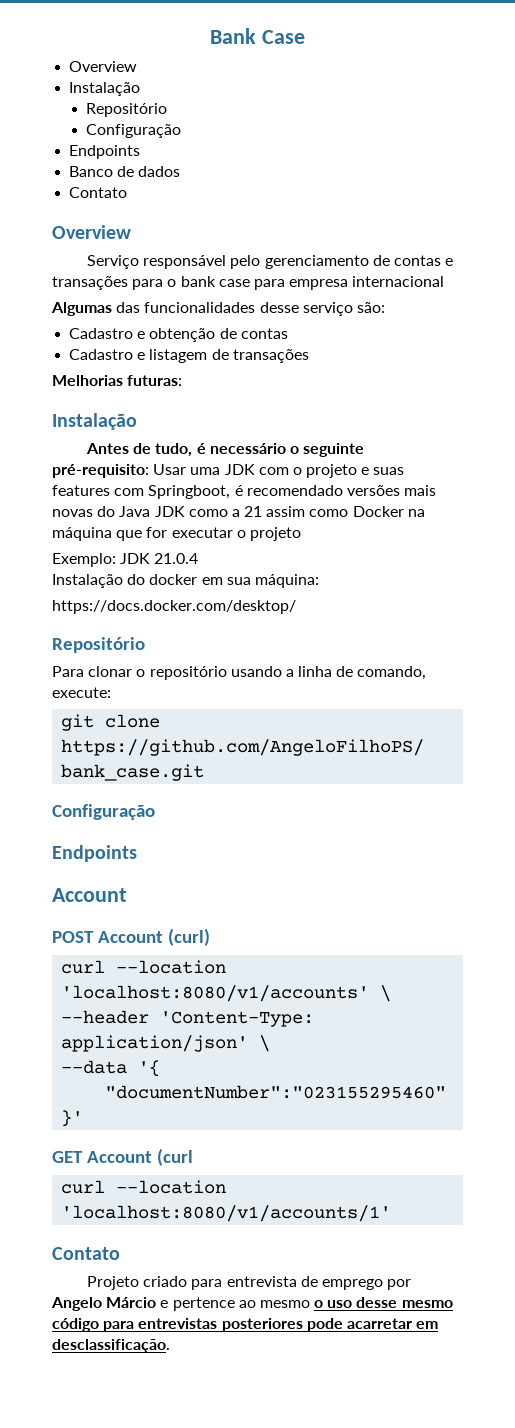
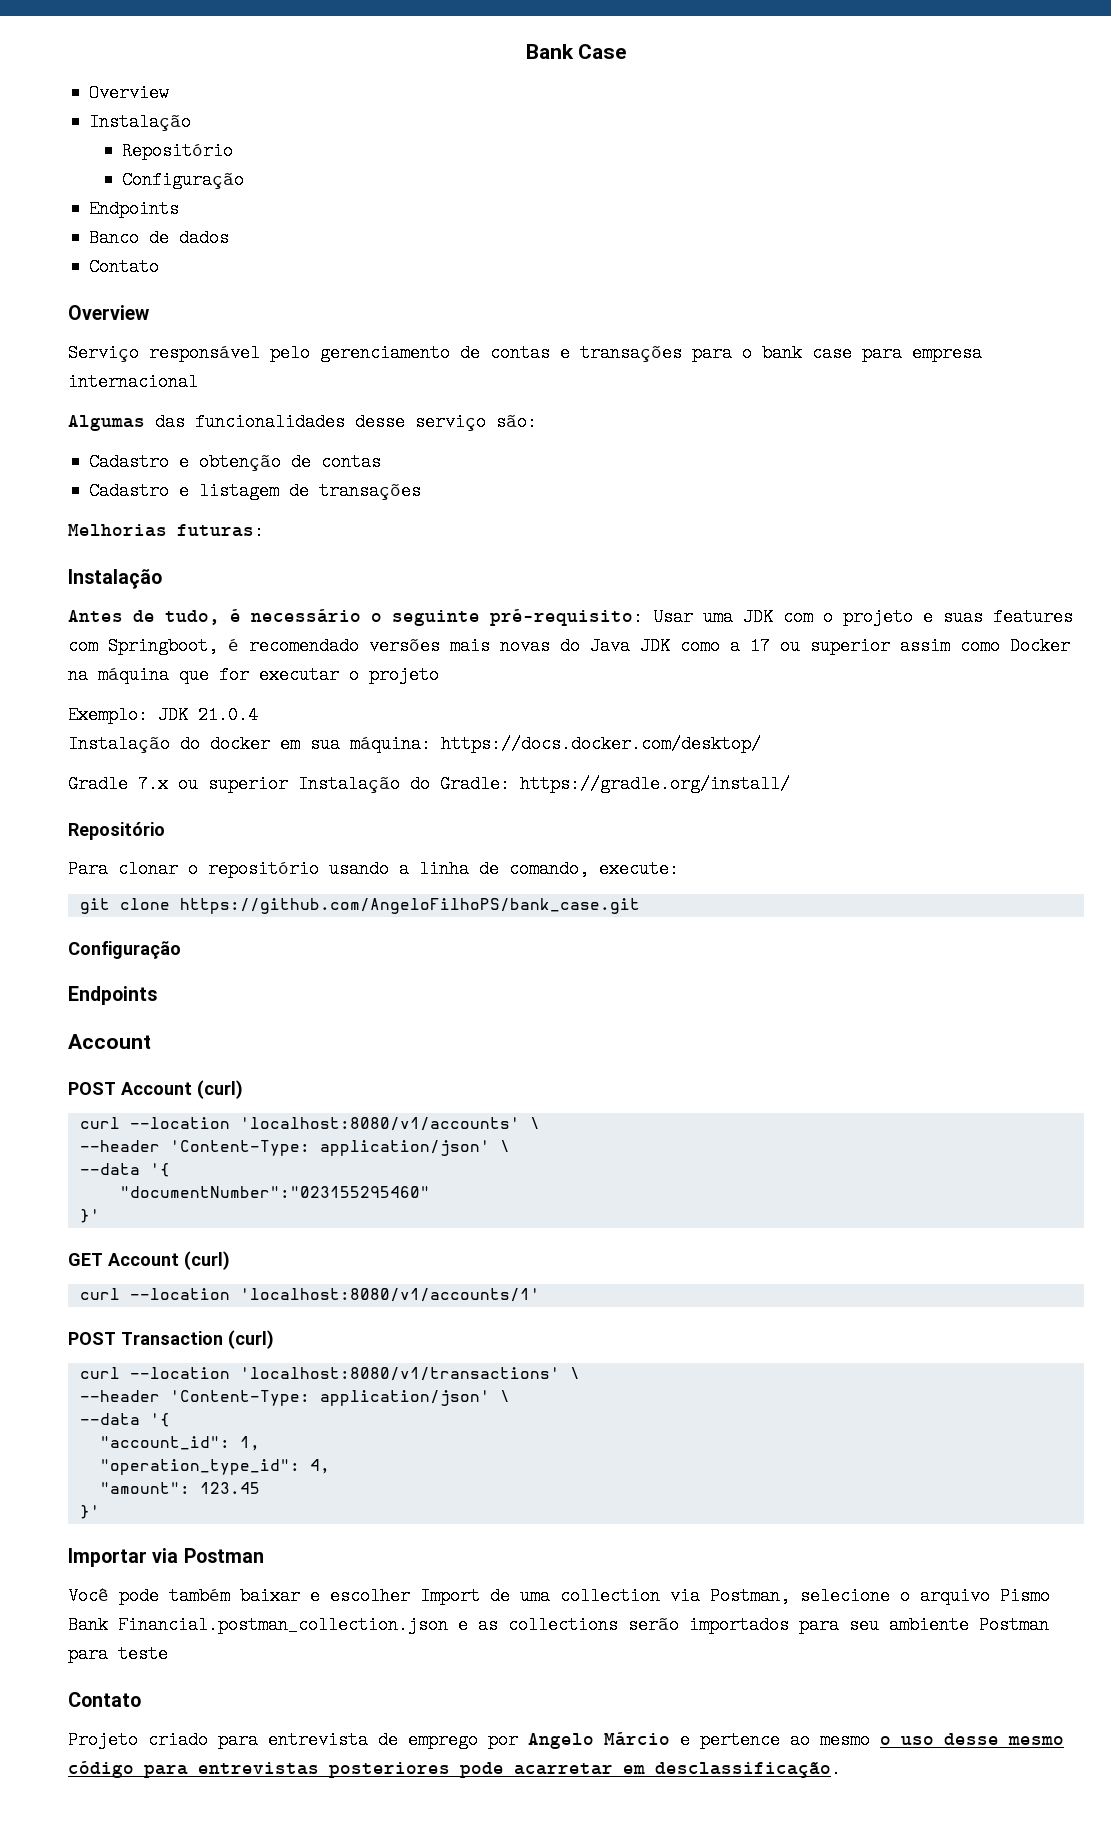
- Antes de tudo, é necessário o seguinte pré-requisito: Usar uma JDK com o projeto e suas features com Springboot, é recomendado versões mais novas do Java JDK como a 21 assim como Docker na máquina que for executar o projeto
+ Antes de tudo, é necessário o seguinte pré-requisito: Usar uma JDK com o projeto e suas features com Springboot, é recomendado versões mais novas do Java JDK como a 17 ou superior assim como Docker na máquina que for executar o projeto
- Instalação do docker em sua máquina:
- https://docs.docker.com/desktop/
+ Instalação do docker em sua máquina: https://docs.docker.com/desktop/
+ Gradle 7.x ou superior Instalação do Gradle: https://gradle.org/install/
- GET Account (curl
+ GET Account (curl)
+ POST Transaction (curl)
+ curl --location 'localhost:8080/v1/transactions' \
+ --header 'Content-Type: application/json' \
+ --data '{
+ "account_id": 1,
+ "operation_type_id": 4,
+ "amount": 123.45
+ }'
+ Importar via Postman
+ Você pode também baixar e escolher Import de uma collection via Postman, selecione o arquivo Pismo Bank Financial.postman_collection.json e as collections serão importados para seu ambiente Postman para teste

